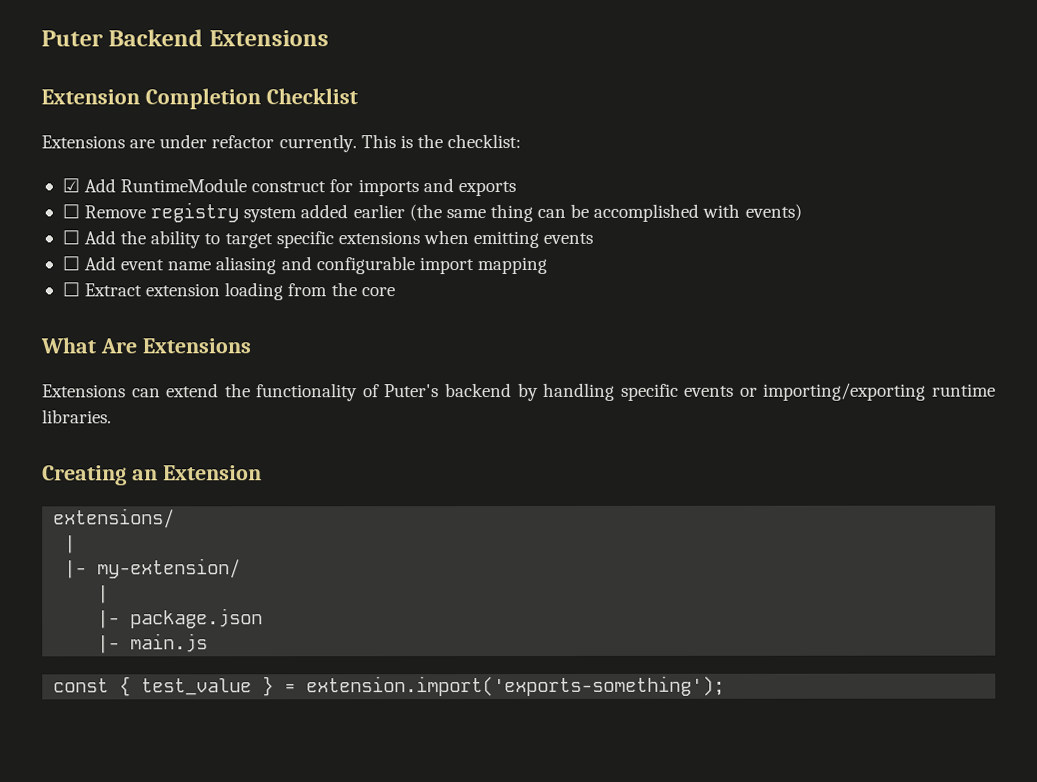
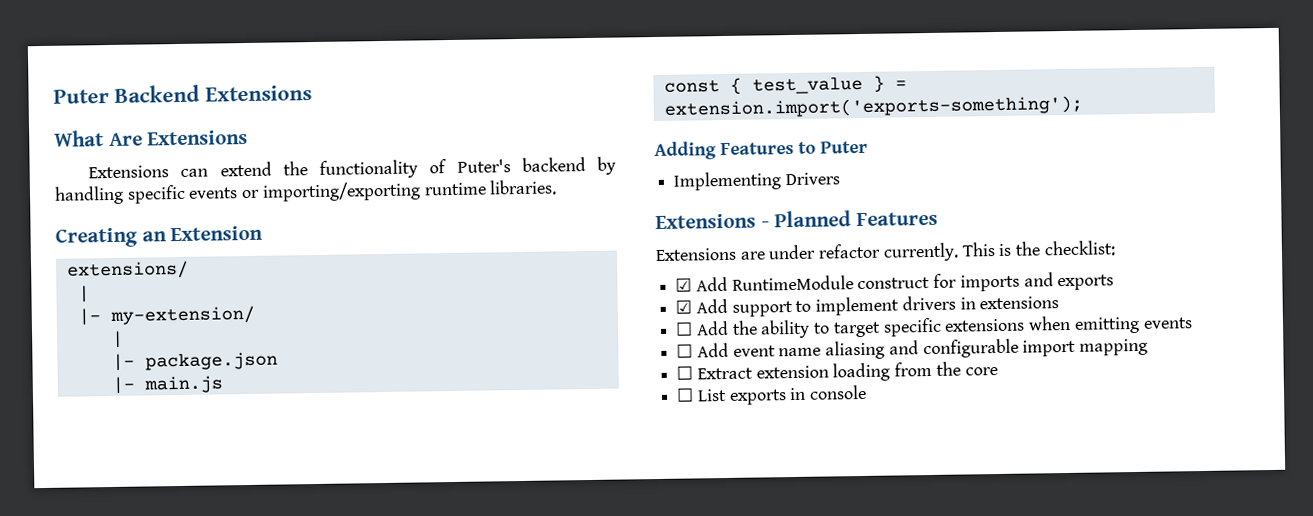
- Extension Completion Checklist
- Extensions are under refactor currently. This is the checklist:
- ☑ Add RuntimeModule construct for imports and exports
- ☐ Remove registry system added earlier (the same thing can be accomplished with events)
- ☐ Add the ability to target specific extensions when emitting events
- ☐ Add event name aliasing and configurable import mapping
- ☐ Extract extension loading from the core
+ Adding Features to Puter
+ Implementing Drivers
+ Extensions - Planned Features
+ Extensions are under refactor currently. This is the checklist:
+ ☑ Add RuntimeModule construct for imports and exports
+ ☑ Add support to implement drivers in extensions
+ ☐ Add the ability to target specific extensions when emitting events
+ ☐ Add event name aliasing and configurable import mapping
+ ☐ Extract extension loading from the core
+ ☐ List exports in console

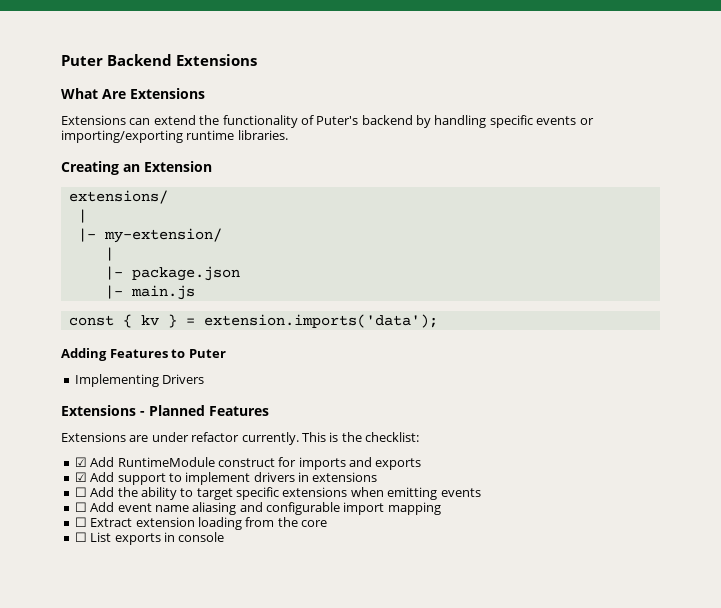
- const { test_value } = extension.import('exports-something');
+ const { kv } = extension.imports('data');

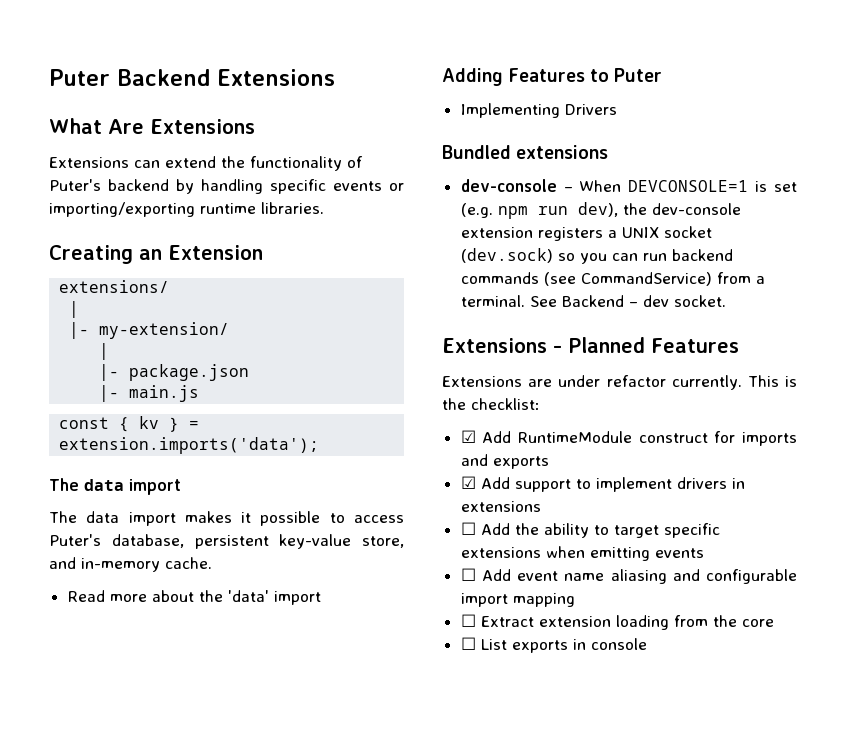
  const { kv } = extension.imports('data');
+ The data import
+ The data import makes it possible to access Puter's database, persistent key-value store, and in-memory cache.
+ Read more about the 'data' import
+ Bundled extensions
+ dev-console – When DEVCONSOLE=1 is set (e.g. npm run dev), the dev-console extension registers a UNIX socket (dev.sock) so you can run backend commands (see CommandService) from a terminal. See Backend – dev socket.

